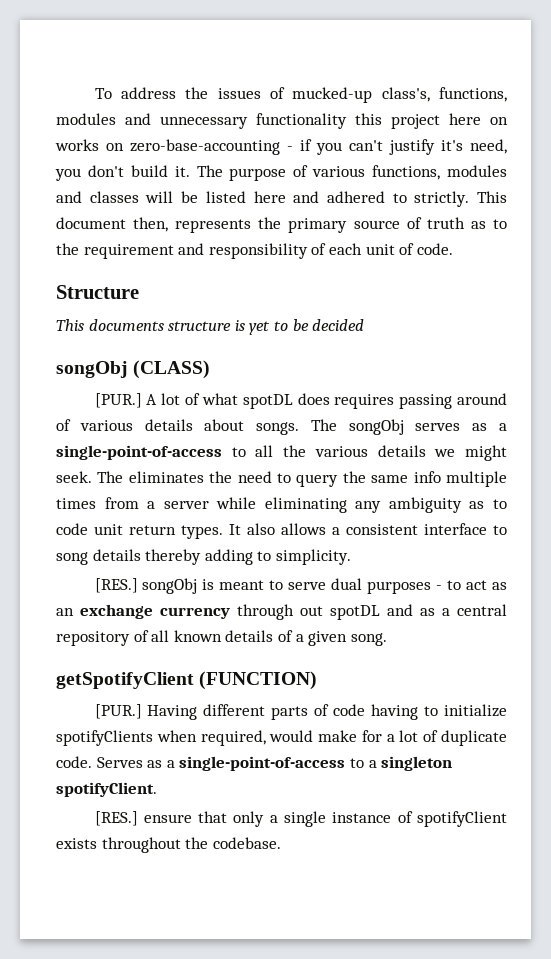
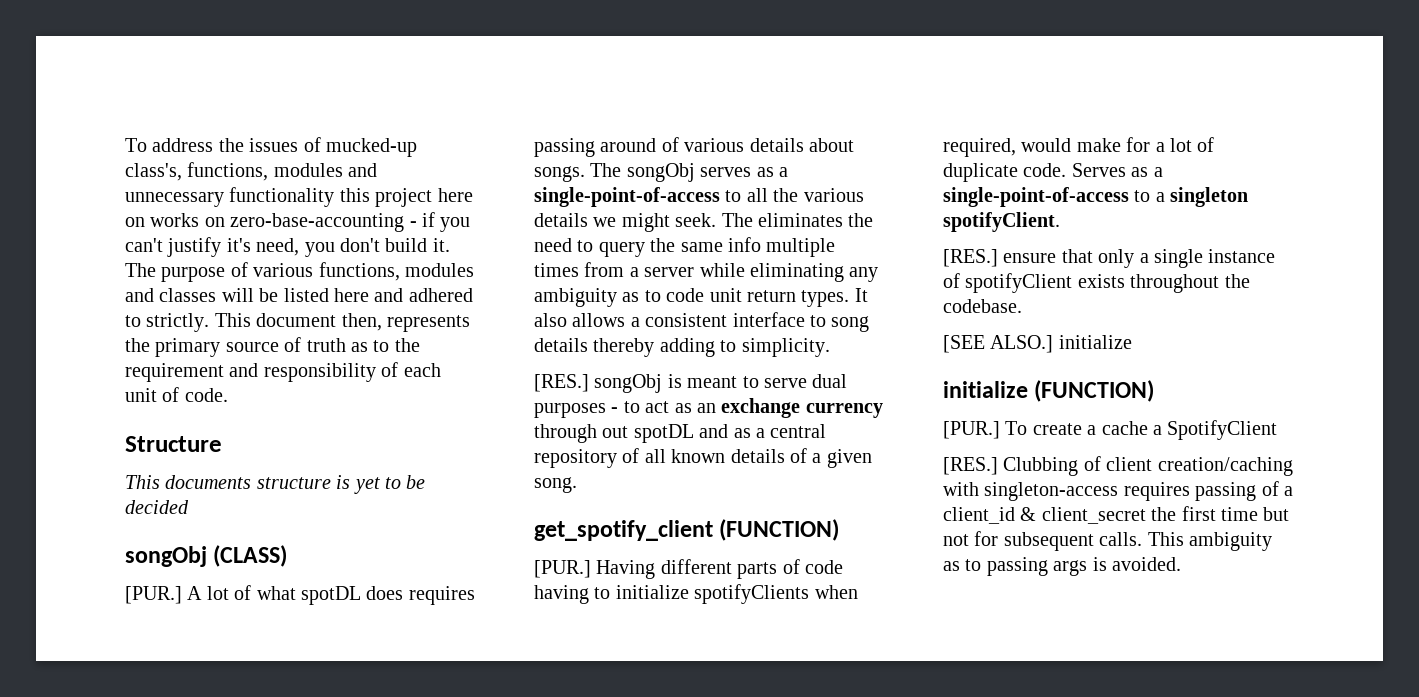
- getSpotifyClient (FUNCTION)
+ get_spotify_client (FUNCTION)
+ [SEE ALSO.] initialize
+ initialize (FUNCTION)
+ [PUR.] To create a cache a SpotifyClient
+ [RES.] Clubbing of client creation/caching with singleton-access requires passing of a client_id & client_secret the first time but not for subsequent calls. This ambiguity as to passing args is avoided.

